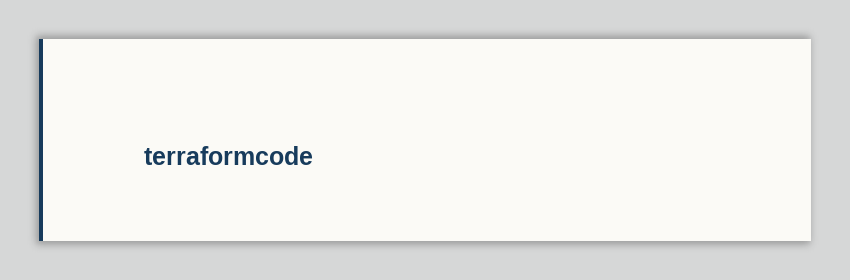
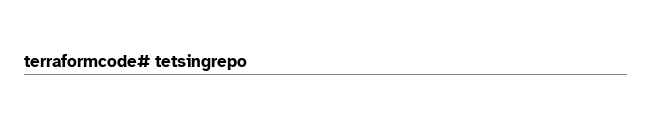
- terraformcode
+ terraformcode# tetsingrepo

